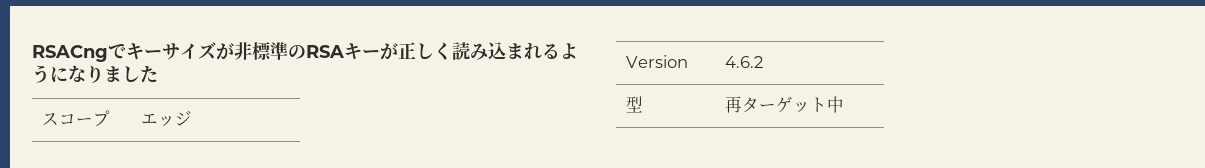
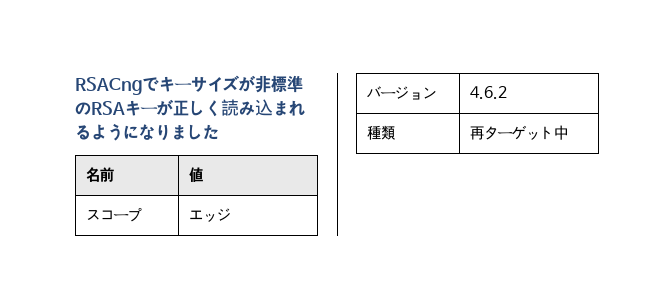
+ 名前 | 値
- Version | 4.6.2
+ バージョン | 4.6.2
- 型 | 再ターゲット中
+ 種類 | 再ターゲット中

